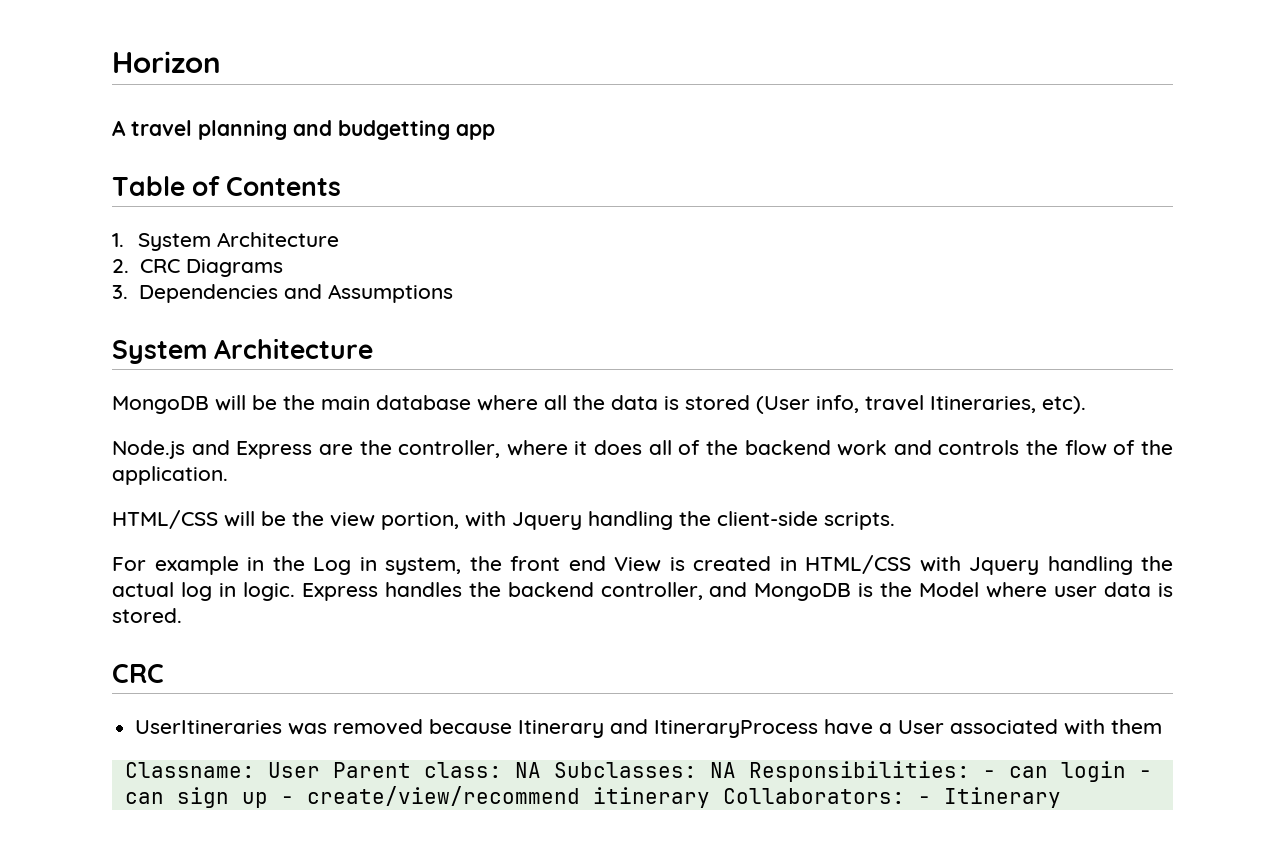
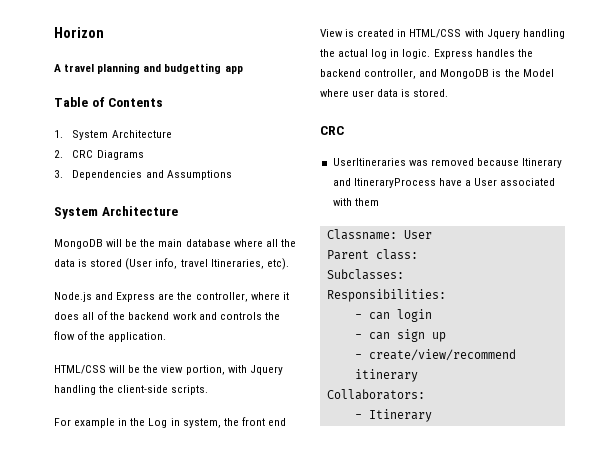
- Classname: User Parent class: NA Subclasses: NA Responsibilities: - can login - can sign up - create/view/recommend itinerary Collaborators: - Itinerary
+ Classname: User
+ Parent class:
+ Subclasses:
+ Responsibilities:
+ - can login
+ - can sign up
+ - create/view/recommend itinerary
+ Collaborators:
+ - Itinerary

